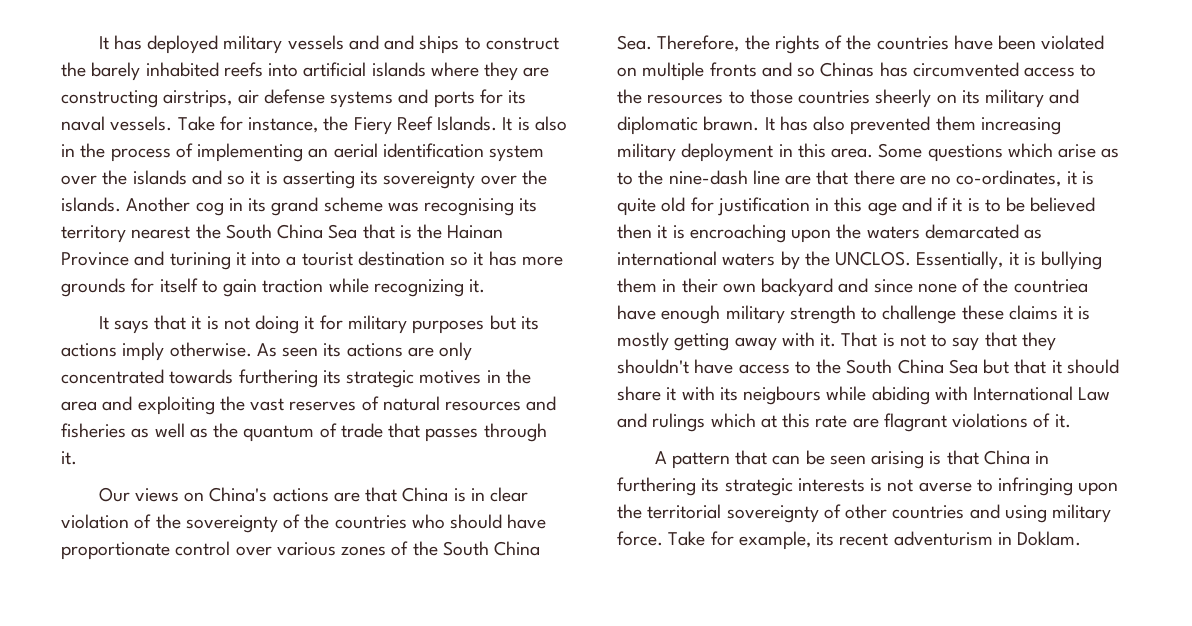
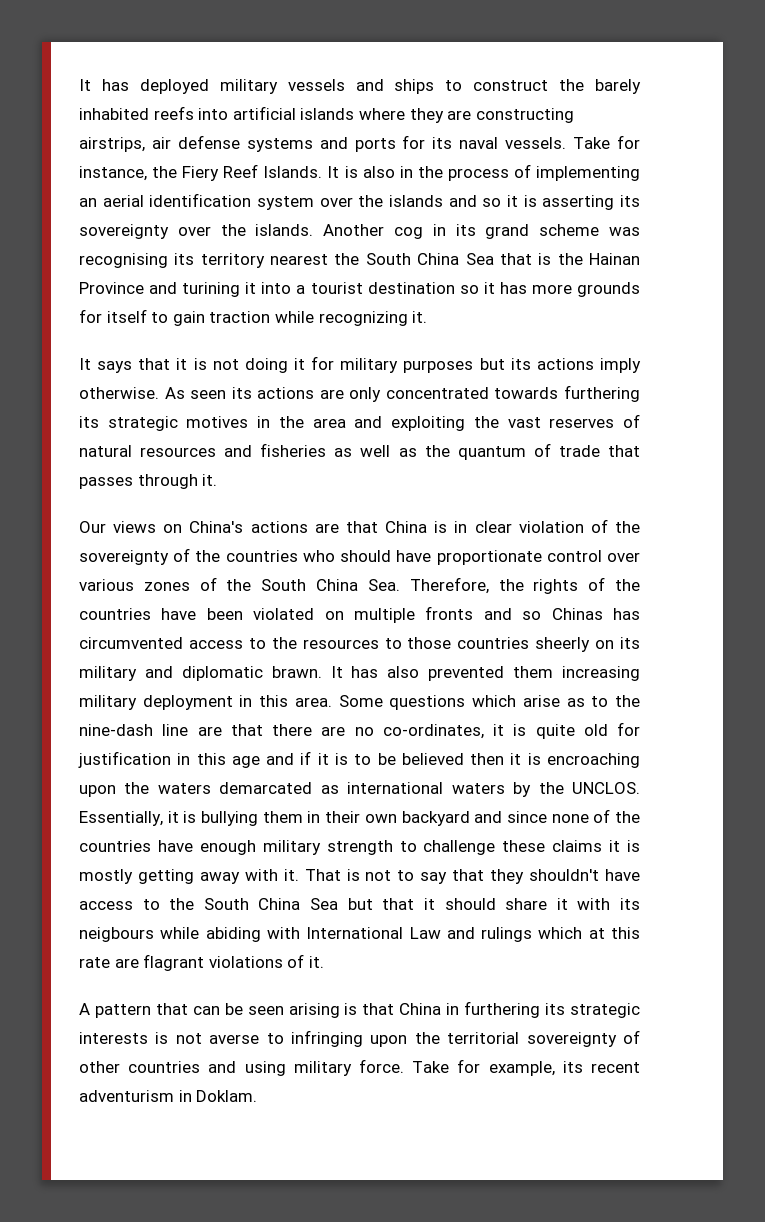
- It has deployed military vessels and and ships to construct the barely inhabited reefs into artificial islands where they are constructing airstrips, air defense systems and ports for its naval vessels.
+ It has deployed military vessels and ships to construct the barely inhabited reefs into artificial islands where they are constructing airstrips, air defense systems and ports for its naval vessels.
- Essentially, it is bullying them in their own backyard and since none of the countriea have enough military strength to challenge these claims it is mostly getting away with it.
+ Essentially, it is bullying them in their own backyard and since none of the countries have enough military strength to challenge these claims it is mostly getting away with it.

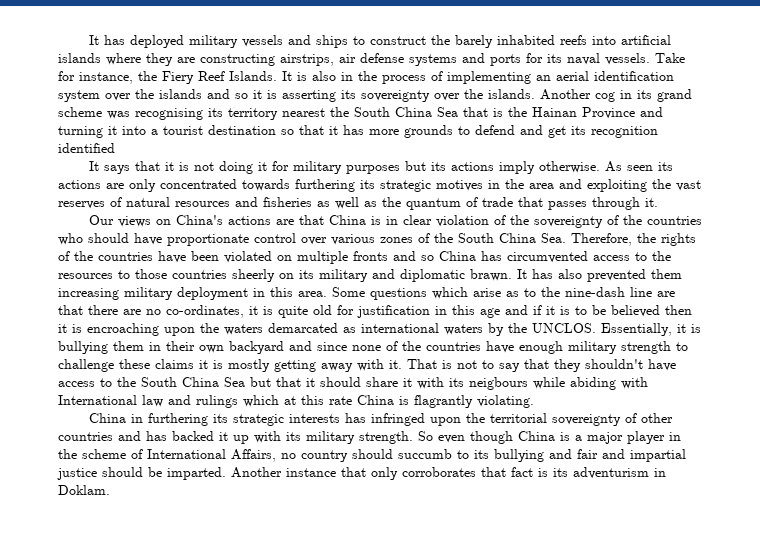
- Another cog in its grand scheme was recognising its territory nearest the South China Sea that is the Hainan Province and turining it into a tourist destination so it has more grounds for itself to gain traction while recognizing it.
+ Another cog in its grand scheme was recognising its territory nearest the South China Sea that is the Hainan Province and turning it into a tourist destination so that it has more grounds to defend and get its recognition identified
- Our views on China's actions are that China is in clear violation of the sovereignty of the countries who should have proportionate control over various zones of the South China Sea. Therefore, the rights of the countries have been violated on multiple fronts and so Chinas has circumvented access to the resources to those countries sheerly on its military and diplomatic brawn.
+ Our views on China's actions are that China is in clear violation of the sovereignty of the countries who should have proportionate control over various zones of the South China Sea. Therefore, the rights of the countries have been violated on multiple fronts and so China has circumvented access to the resources to those countries sheerly on its military and diplomatic brawn.
- That is not to say that they shouldn't have access to the South China Sea but that it should share it with its neigbours while abiding with International Law and rulings which at this rate are flagrant violations of it.
- A pattern that can be seen arising is that China in furthering its strategic interests is not averse to infringing upon the territorial sovereignty of other countries and using military force. Take for example, its recent adventurism in Doklam.
+ That is not to say that they shouldn't have access to the South China Sea but that it should share it with its neigbours while abiding with International law and rulings which at this rate China is flagrantly violating.
+ China in furthering its strategic interests has infringed upon the territorial sovereignty of other countries and has backed it up with its military strength. So even though China is a major player in the scheme of International Affairs, no country should succumb to its bullying and fair and impartial justice should be imparted. Another instance that only corroborates that fact is its adventurism in Doklam.

